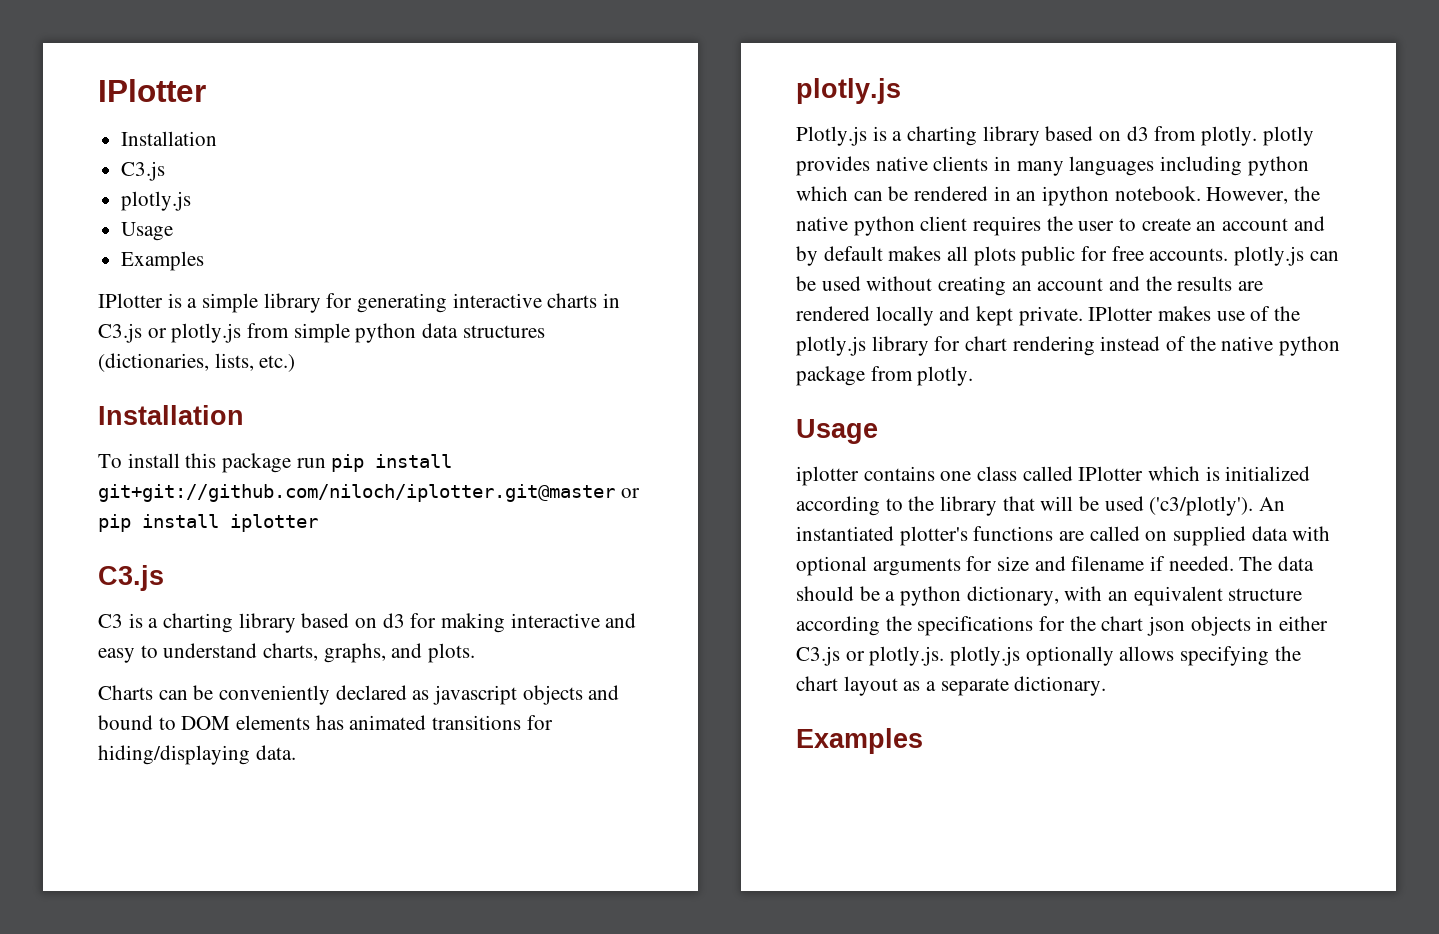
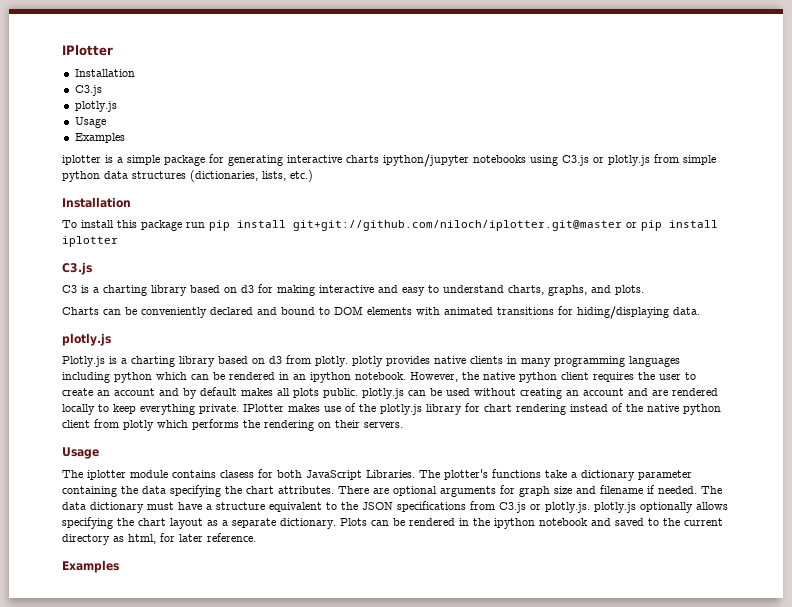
- IPlotter is a simple library for generating interactive charts in C3.js or plotly.js from simple python data structures (dictionaries, lists, etc.)
+ iplotter is a simple package for generating interactive charts ipython/jupyter notebooks using C3.js or plotly.js from simple python data structures (dictionaries, lists, etc.)
- Charts can be conveniently declared as javascript objects and bound to DOM elements has animated transitions for hiding/displaying data.
+ Charts can be conveniently declared and bound to DOM elements with animated transitions for hiding/displaying data.
- Plotly.js is a charting library based on d3 from plotly. plotly provides native clients in many languages including python which can be rendered in an ipython notebook.
+ Plotly.js is a charting library based on d3 from plotly. plotly provides native clients in many programming languages including python which can be rendered in an ipython notebook.
- However, the native python client requires the user to create an account and by default makes all plots public for free accounts. plotly.js can be used without creating an account and the results are rendered locally and kept private.
+ However, the native python client requires the user to create an account and by default makes all plots public. plotly.js can be used without creating an account and are rendered locally to keep everything private.
- IPlotter makes use of the plotly.js library for chart rendering instead of the native python package from plotly.
+ IPlotter makes use of the plotly.js library for chart rendering instead of the native python client from plotly which performs the rendering on their servers.
  Usage
- iplotter contains one class called IPlotter which is initialized according to the library that will be used ('c3/plotly'). An instantiated plotter's functions are called on supplied data with optional arguments for size and filename if needed.
+ The iplotter module contains clasess for both JavaScript Libraries. The plotter's functions take a dictionary parameter containing the data specifying the chart attributes. There are optional arguments for graph size and filename if needed.
- The data should be a python dictionary, with an equivalent structure according the specifications for the chart json objects in either C3.js or plotly.js. plotly.js optionally allows specifying the chart layout as a separate dictionary.
+ The data dictionary must have a structure equivalent to the JSON specifications from C3.js or plotly.js. plotly.js optionally allows specifying the chart layout as a separate dictionary. Plots can be rendered in the ipython notebook and saved to the current directory as html, for later reference.

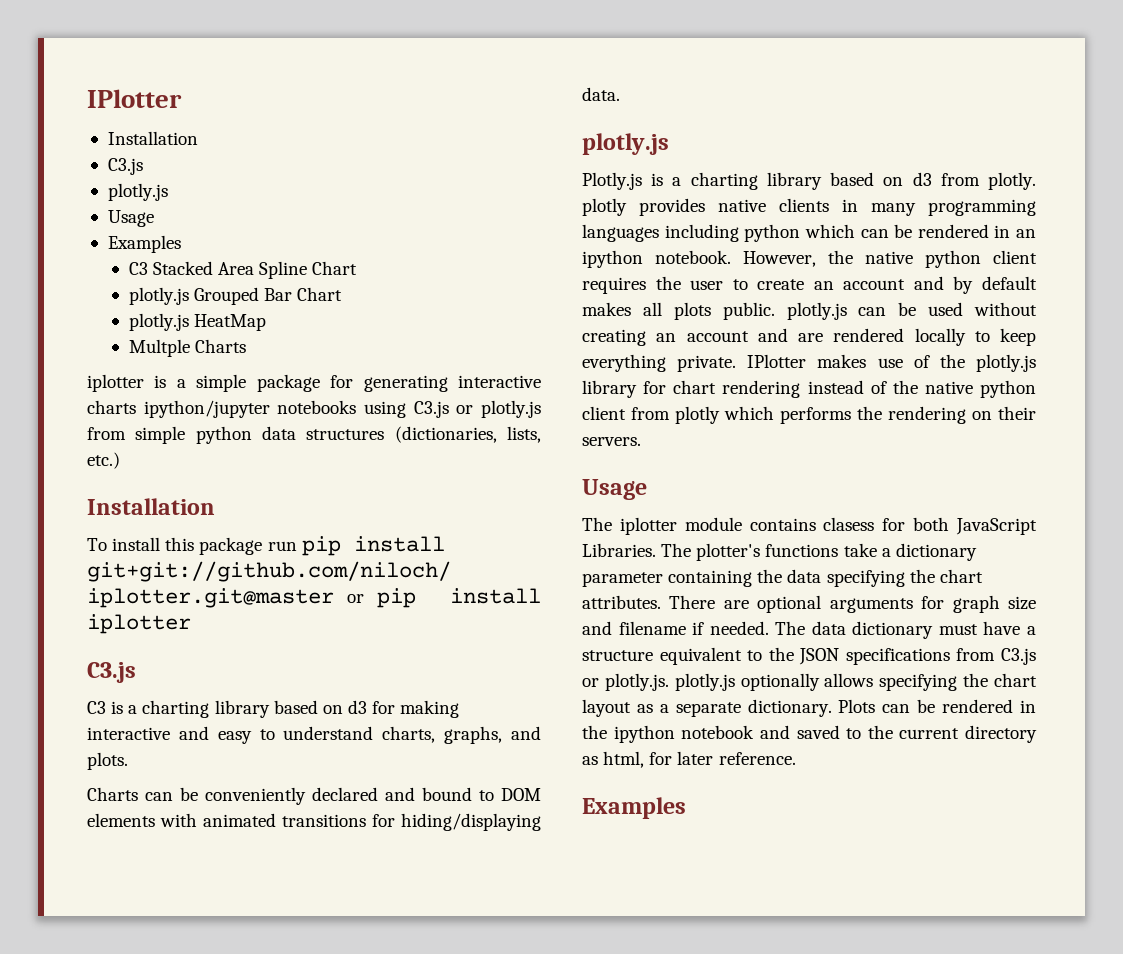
+ C3 Stacked Area Spline Chart
+ plotly.js Grouped Bar Chart
+ plotly.js HeatMap
+ Multple Charts

